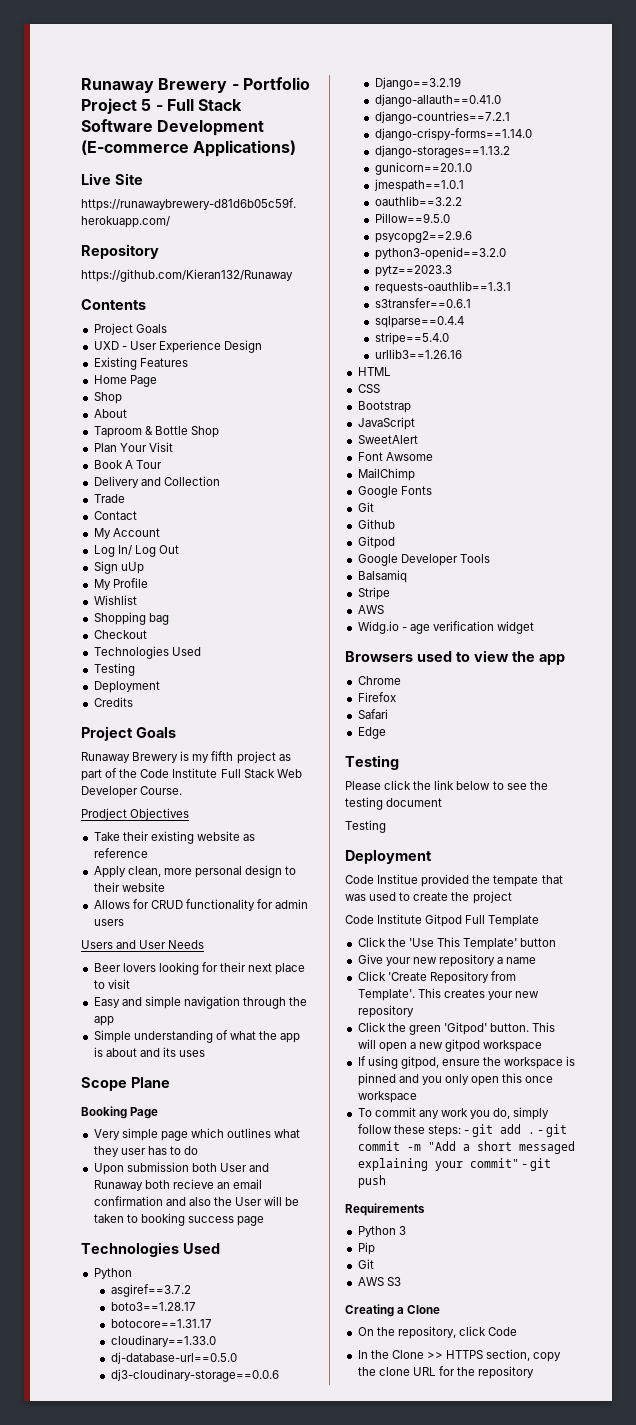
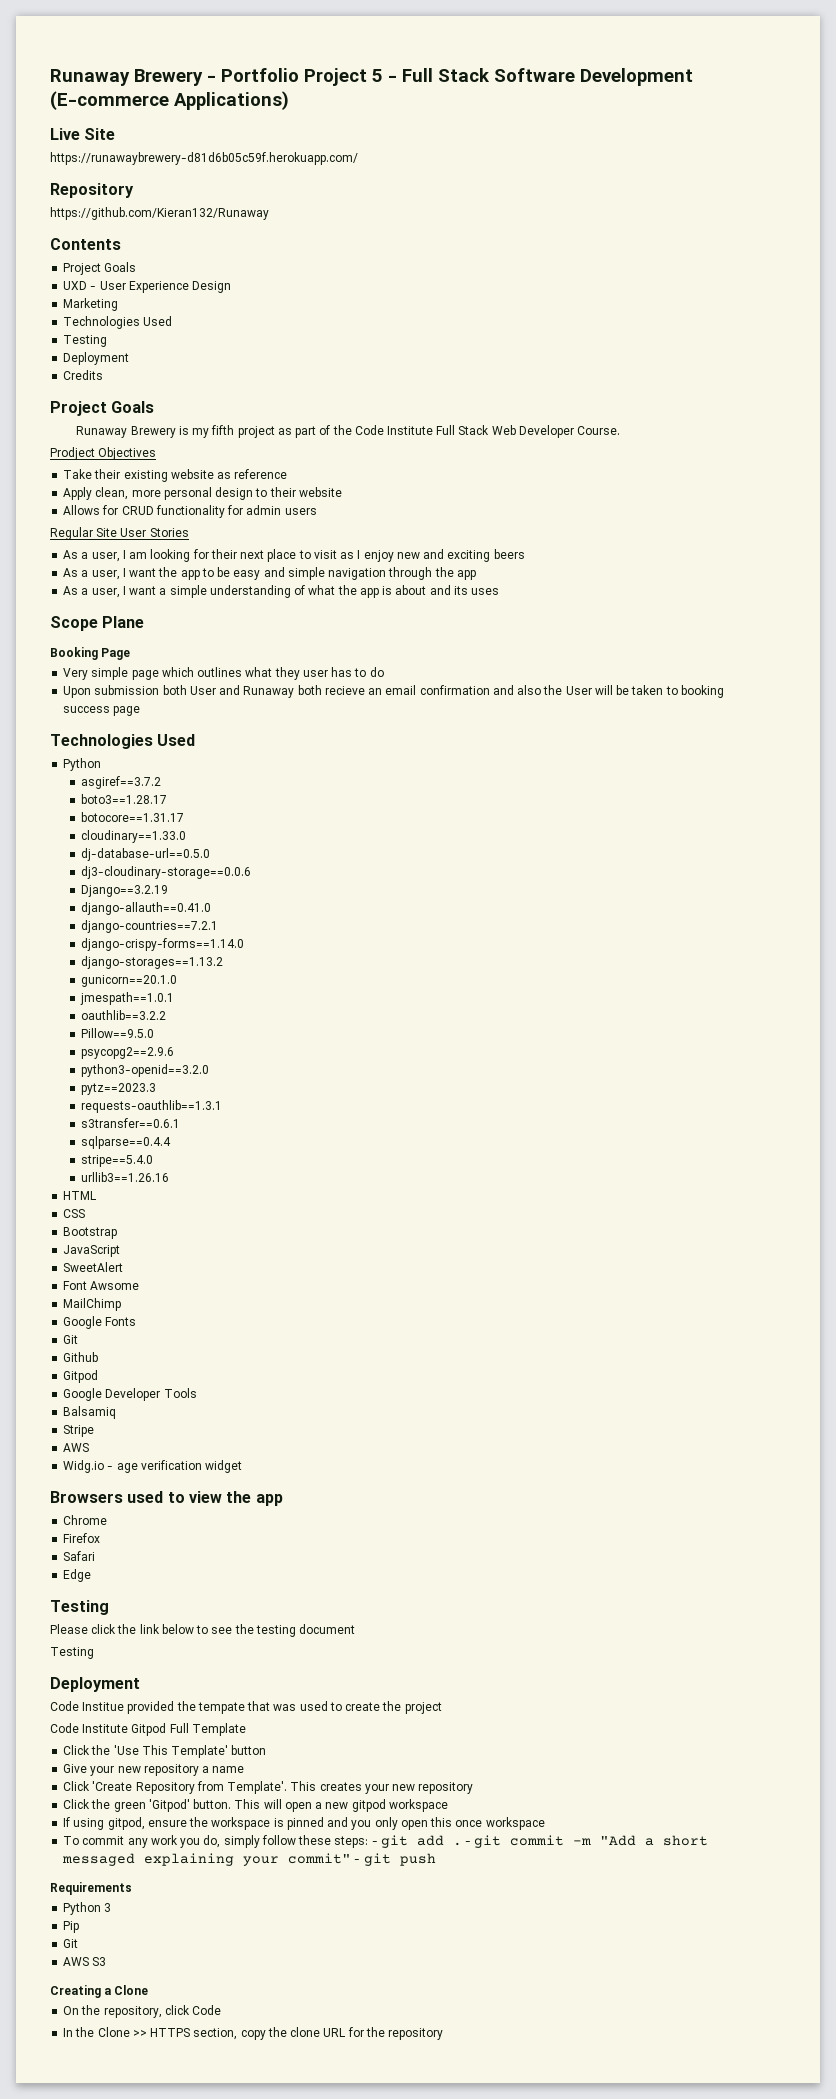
- Existing Features
- Home Page
- Shop
- About
- Taproom & Bottle Shop
- Plan Your Visit
- Book A Tour
- Delivery and Collection
- Trade
- Contact
- My Account
- Log In/ Log Out
- Sign uUp
- My Profile
- Wishlist
- Shopping bag
- Checkout
+ Marketing
- Users and User Needs
- Beer lovers looking for their next place to visit
- Easy and simple navigation through the app
+ Regular Site User Stories
+ As a user, I am looking for their next place to visit as I enjoy new and exciting beers
+ As a user, I want the app to be easy and simple navigation through the app
- Simple understanding of what the app is about and its uses
+ As a user, I want a simple understanding of what the app is about and its uses

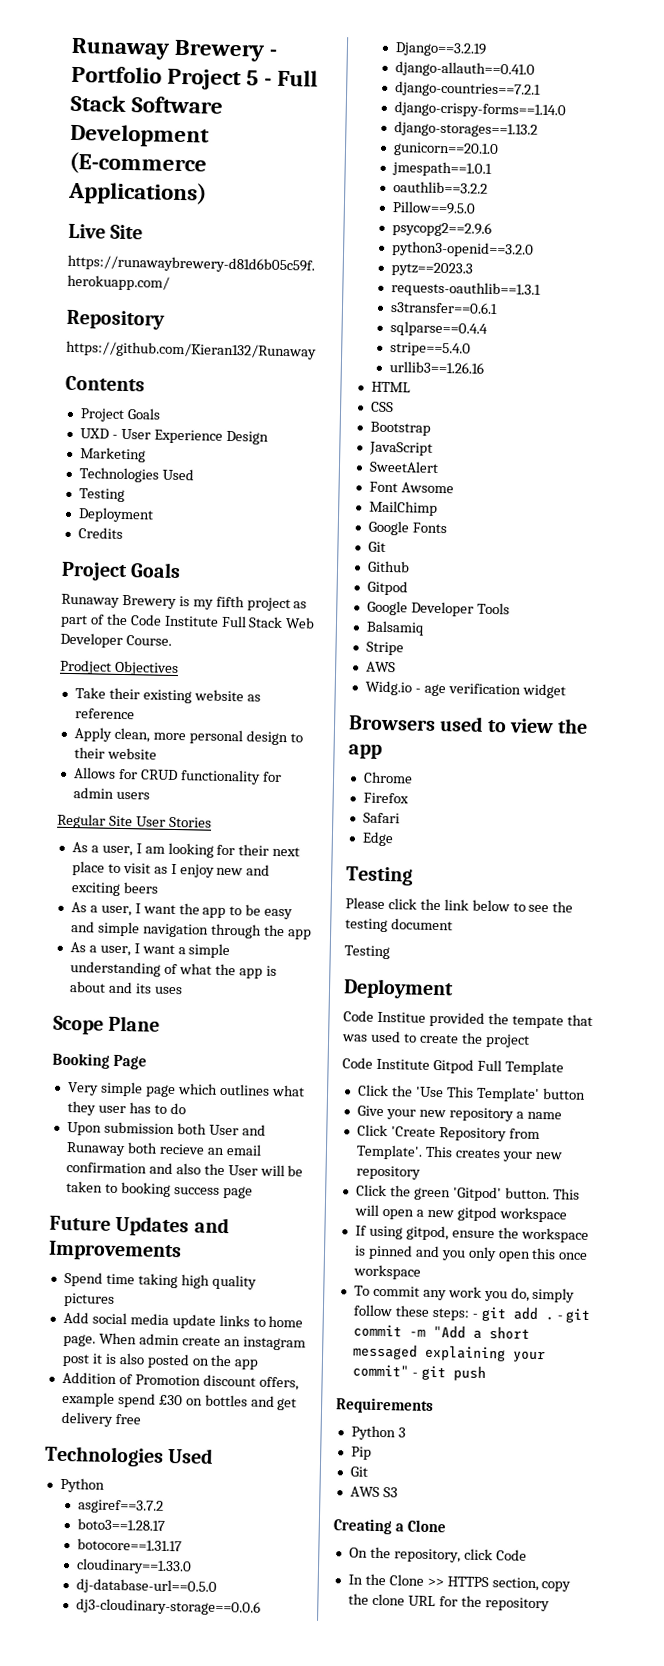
+ Future Updates and Improvements
+ Spend time taking high quality pictures
+ Add social media update links to home page. When admin create an instagram post it is also posted on the app
+ Addition of Promotion discount offers, example spend £30 on bottles and get delivery free

